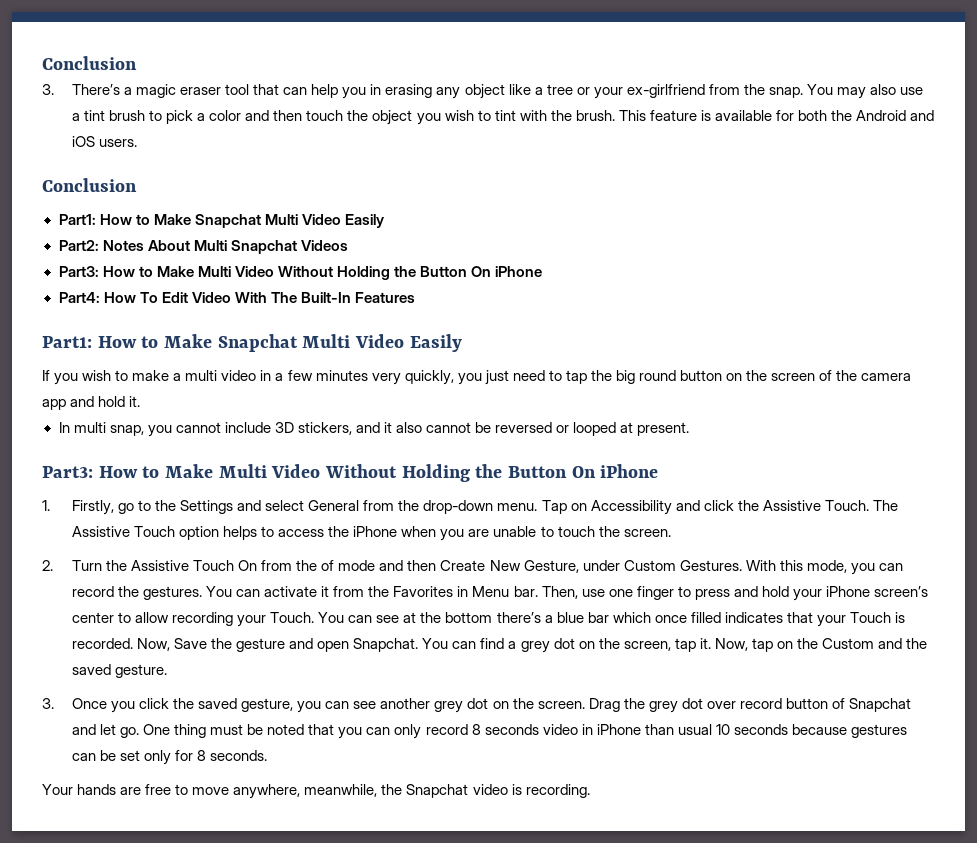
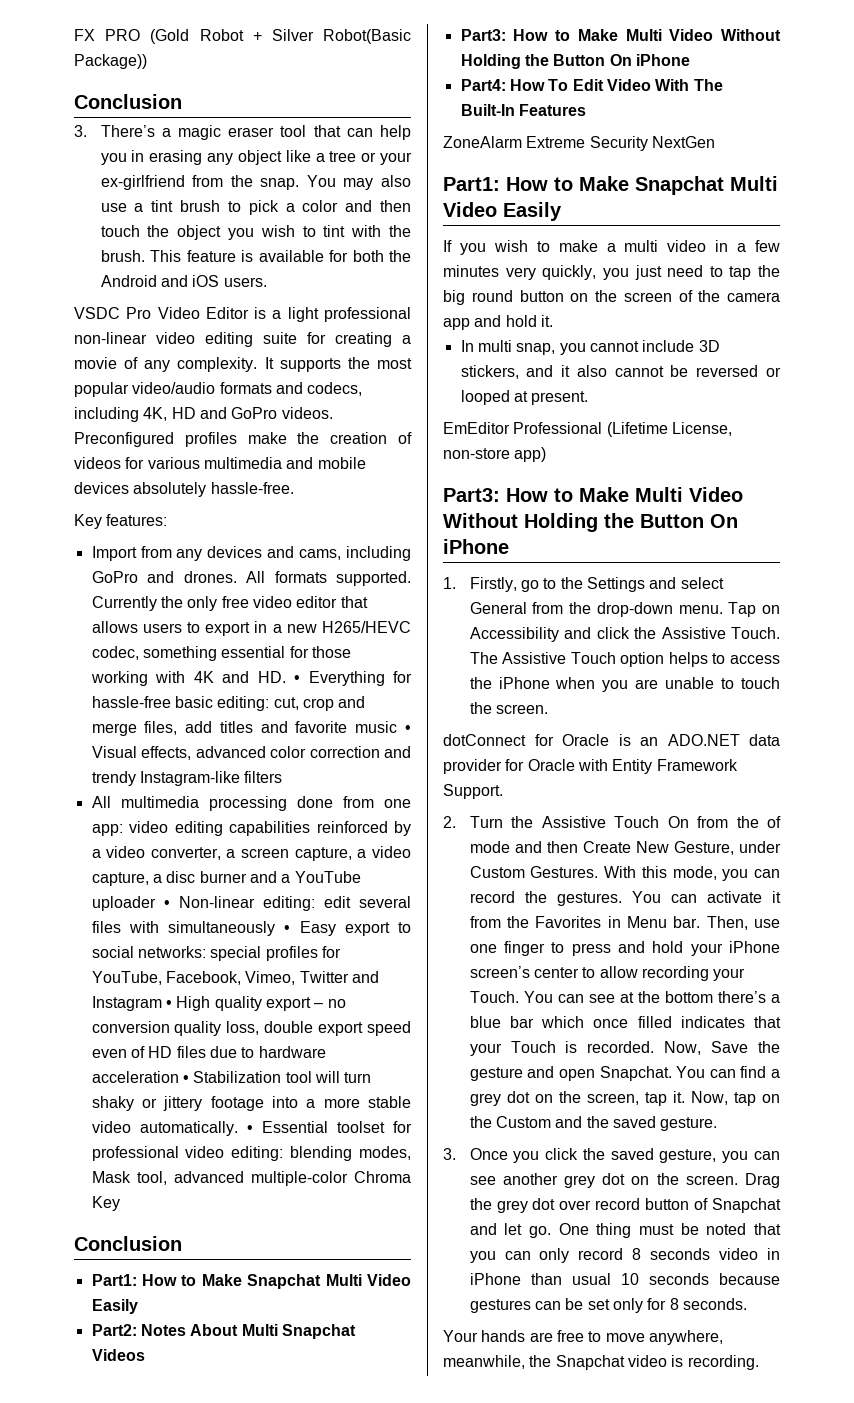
+ FX PRO (Gold Robot + Silver Robot(Basic Package))
+ VSDC Pro Video Editor is a light professional non-linear video editing suite for creating a movie of any complexity. It supports the most popular video/audio formats and codecs, including 4K, HD and GoPro videos. Preconfigured profiles make the creation of videos for various multimedia and mobile devices absolutely hassle-free.
+ Key features:
+ Import from any devices and cams, including GoPro and drones. All formats supported. Сurrently the only free video editor that allows users to export in a new H265/HEVC codec, something essential for those working with 4K and HD. • Everything for hassle-free basic editing: cut, crop and merge files, add titles and favorite music • Visual effects, advanced color correction and trendy Instagram-like filters
+ All multimedia processing done from one app: video editing capabilities reinforced by a video converter, a screen capture, a video capture, a disc burner and a YouTube uploader • Non-linear editing: edit several files with simultaneously • Easy export to social networks: special profiles for YouTube, Facebook, Vimeo, Twitter and Instagram • High quality export – no conversion quality loss, double export speed even of HD files due to hardware acceleration • Stabilization tool will turn shaky or jittery footage into a more stable video automatically. • Essential toolset for professional video editing: blending modes, Mask tool, advanced multiple-color Chroma Key
+ ZoneAlarm Extreme Security NextGen
+ EmEditor Professional (Lifetime License, non-store app)
+ dotConnect for Oracle is an ADO.NET data provider for Oracle with Entity Framework Support.

